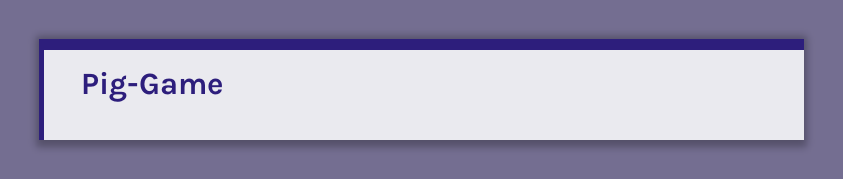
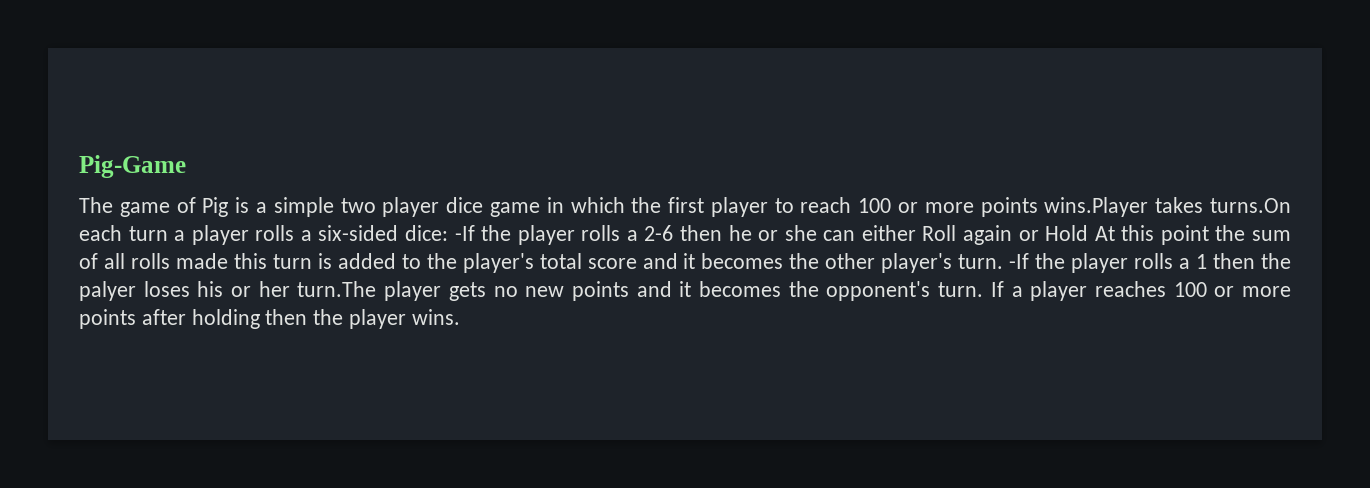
+ The game of Pig is a simple two player dice game in which the first player to reach 100 or more points wins.Player takes turns.On each turn a player rolls a six-sided dice: -If the player rolls a 2-6 then he or she can either Roll again or Hold At this point the sum of all rolls made this turn is added to the player's total score and it becomes the other player's turn. -If the player rolls a 1 then the palyer loses his or her turn.The player gets no new points and it becomes the opponent's turn. If a player reaches 100 or more points after holding then the player wins.

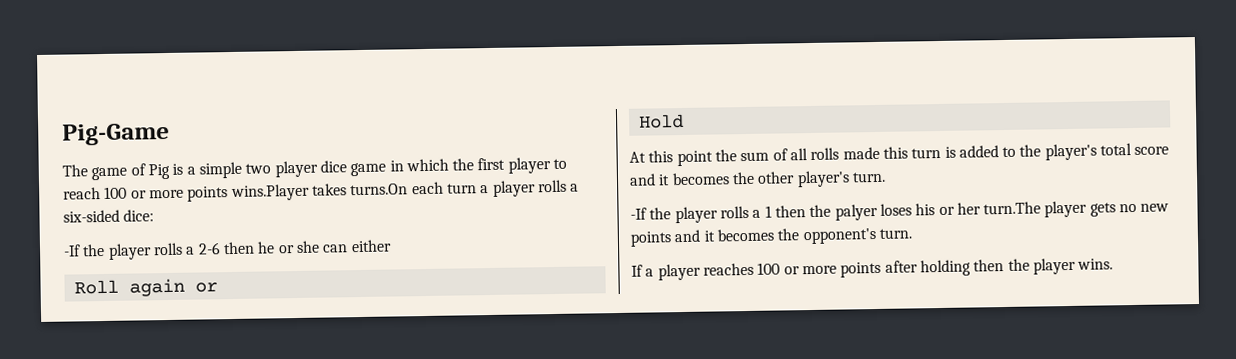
- The game of Pig is a simple two player dice game in which the first player to reach 100 or more points wins.Player takes turns.On each turn a player rolls a six-sided dice: -If the player rolls a 2-6 then he or she can either Roll again or Hold At this point the sum of all rolls made this turn is added to the player's total score and it becomes the other player's turn. -If the player rolls a 1 then the palyer loses his or her turn.The player gets no new points and it becomes the opponent's turn. If a player reaches 100 or more points after holding then the player wins.
+ The game of Pig is a simple two player dice game in which the first player to reach 100 or more points wins.Player takes turns.On each turn a player rolls a six-sided dice:
+ -If the player rolls a 2-6 then he or she can either
+ Roll again or
+ Hold
+ At this point the sum of all rolls made this turn is added to the player's total score and it becomes the other player's turn.
+ -If the player rolls a 1 then the palyer loses his or her turn.The player gets no new points and it becomes the opponent's turn.
+ If a player reaches 100 or more points after holding then the player wins.

